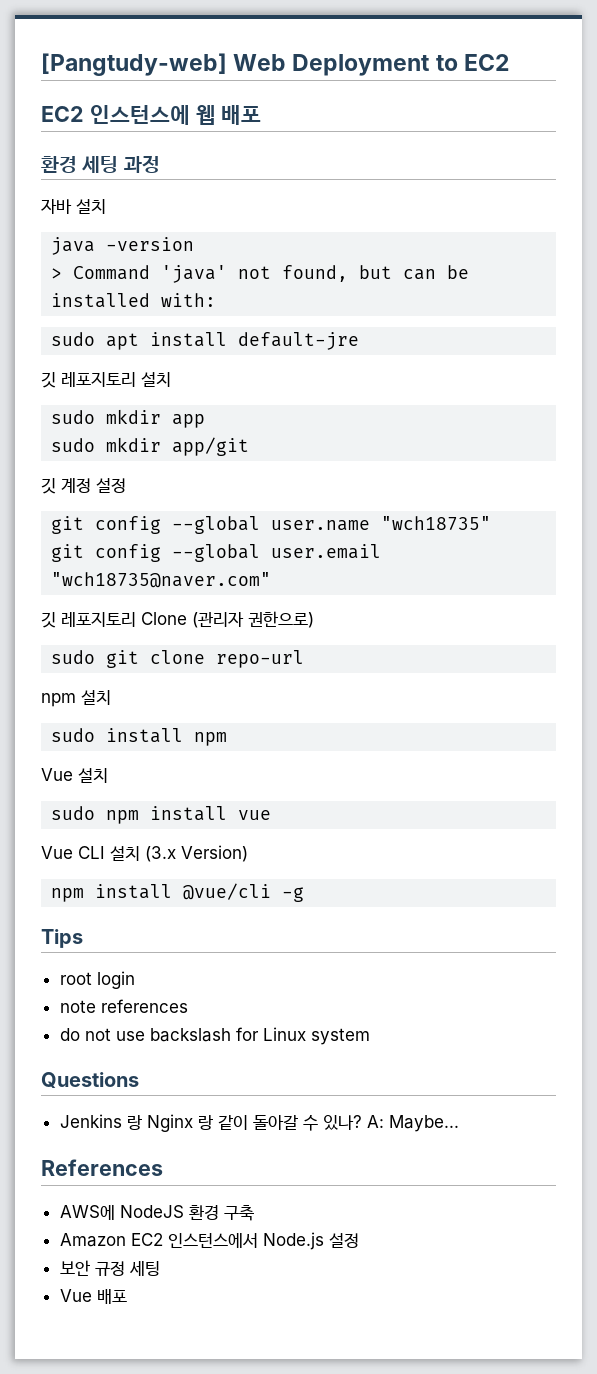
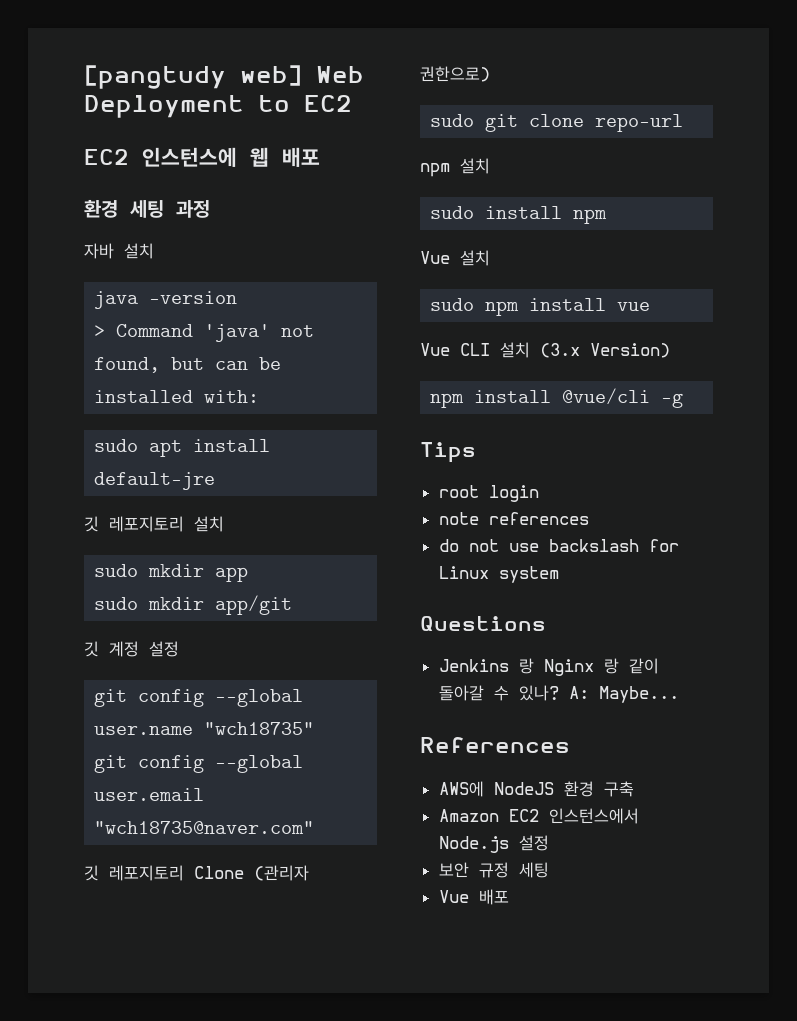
- [Pangtudy-web] Web Deployment to EC2
+ [pangtudy web] Web Deployment to EC2

